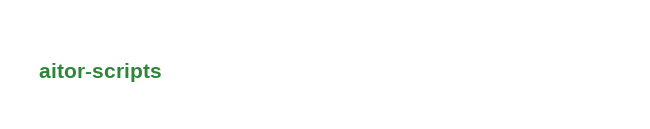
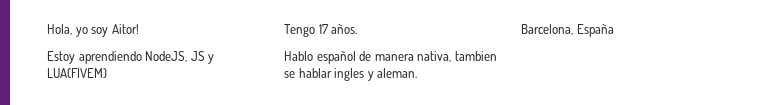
- aitor-scripts
+ Hola, yo soy Aitor!
+ Estoy aprendiendo NodeJS, JS y LUA(FIVEM)
+ Tengo 17 años.
+ Hablo español de manera nativa, tambien se hablar ingles y aleman.
+ Barcelona, España

